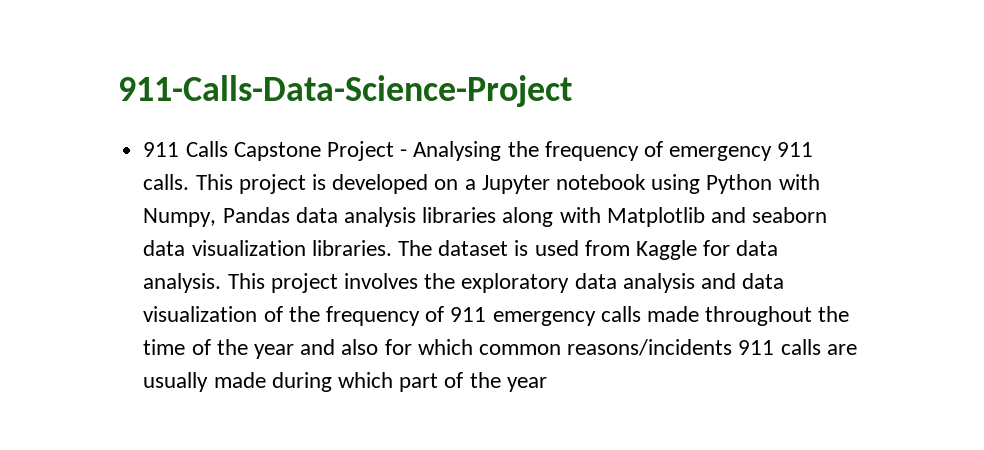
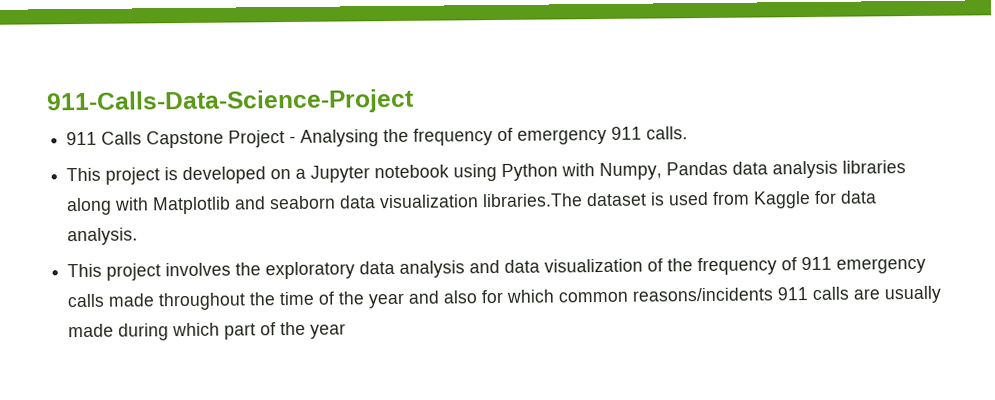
- 911 Calls Capstone Project - Analysing the frequency of emergency 911 calls. This project is developed on a Jupyter notebook using Python with Numpy, Pandas data analysis libraries along with Matplotlib and seaborn data visualization libraries. The dataset is used from Kaggle for data analysis. This project involves the exploratory data analysis and data visualization of the frequency of 911 emergency calls made throughout the time of the year and also for which common reasons/incidents 911 calls are usually made during which part of the year
+ 911 Calls Capstone Project - Analysing the frequency of emergency 911 calls.
+ This project is developed on a Jupyter notebook using Python with Numpy, Pandas data analysis libraries along with Matplotlib and seaborn data visualization libraries.The dataset is used from Kaggle for data analysis.
+ This project involves the exploratory data analysis and data visualization of the frequency of 911 emergency calls made throughout the time of the year and also for which common reasons/incidents 911 calls are usually made during which part of the year

